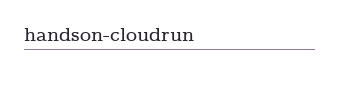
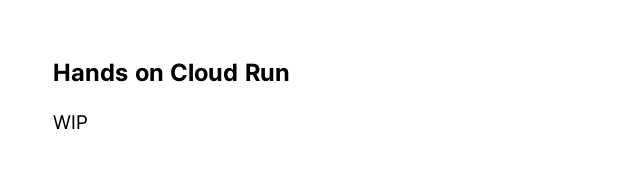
- handson-cloudrun
+ Hands on Cloud Run
+ WIP

